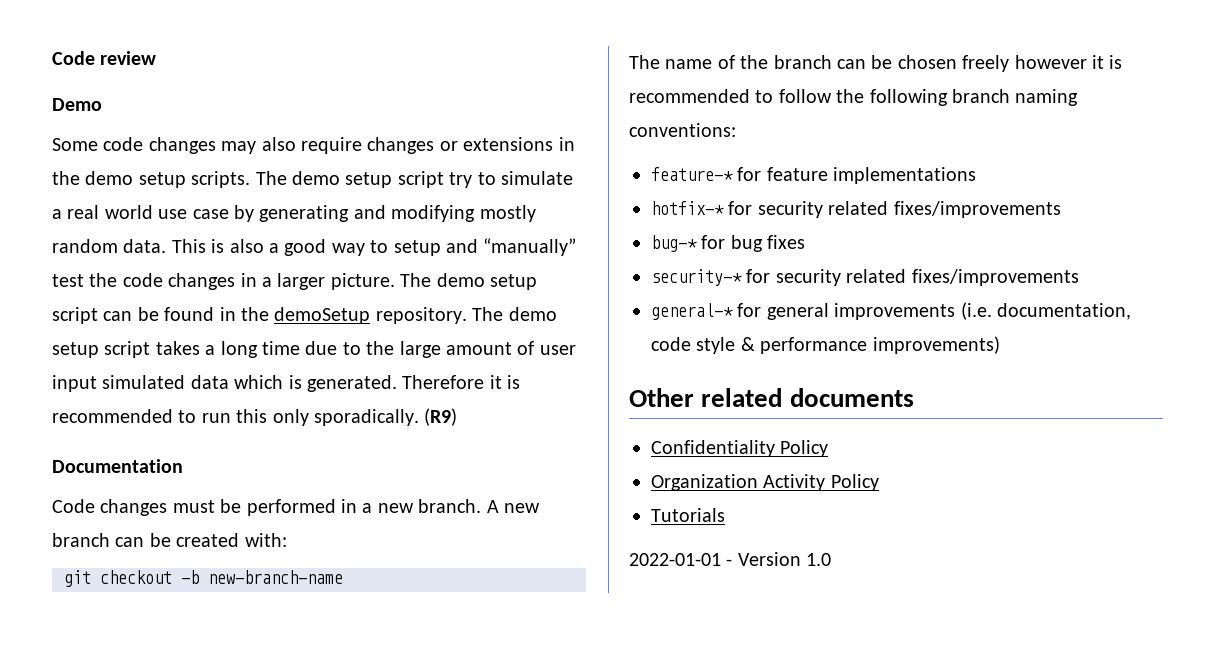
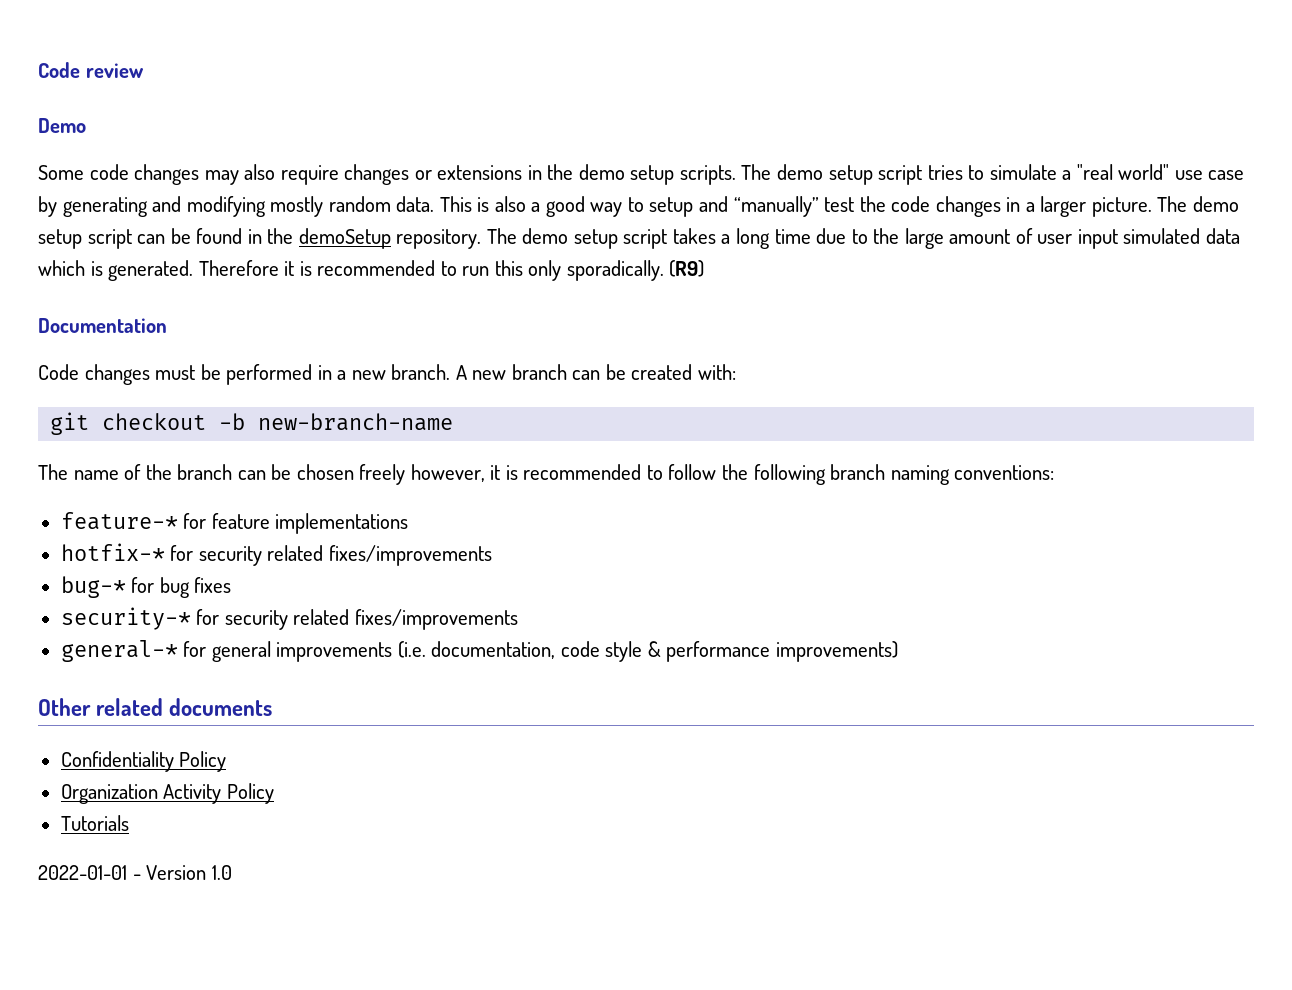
- The demo setup script try to simulate a real world use case by generating and modifying mostly random data.
+ The demo setup script tries to simulate a "real world" use case by generating and modifying mostly random data.
- The name of the branch can be chosen freely however it is recommended to follow the following branch naming conventions:
+ The name of the branch can be chosen freely however, it is recommended to follow the following branch naming conventions:

